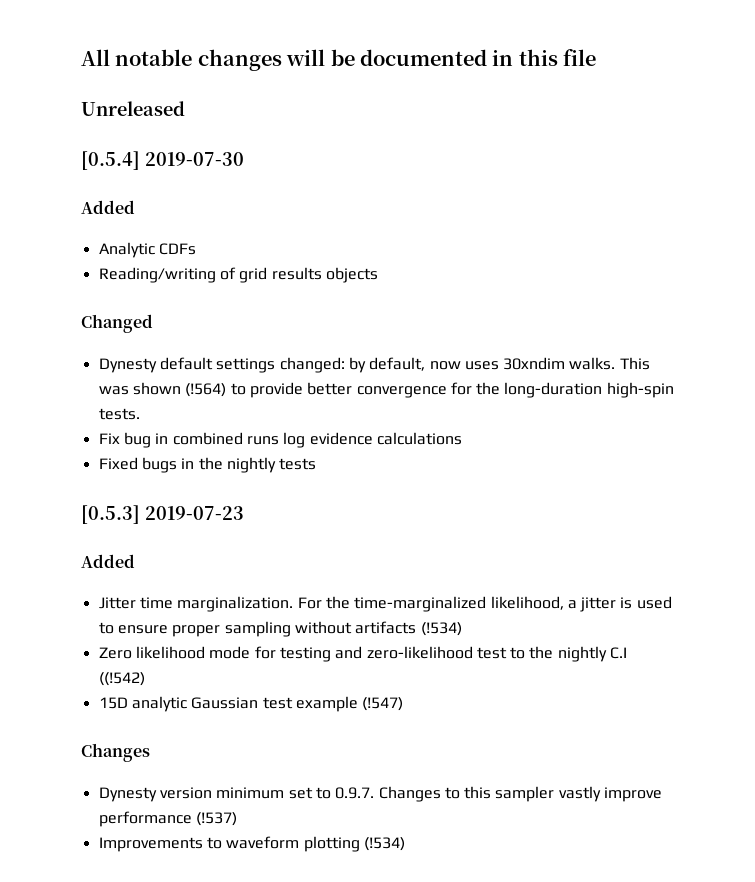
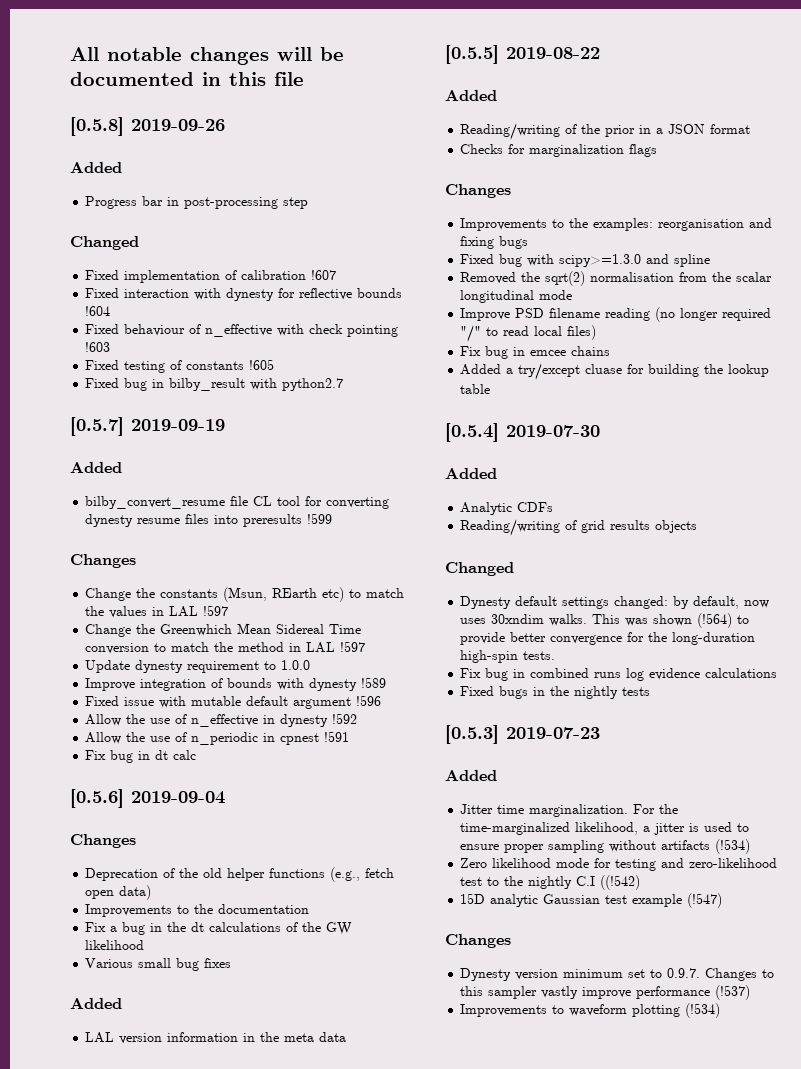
- Unreleased
+ [0.5.8] 2019-09-26
+ Added
+ Progress bar in post-processing step
+ Changed
+ Fixed implementation of calibration !607
+ Fixed interaction with dynesty for reflective bounds !604
+ Fixed behaviour of n_effective with check pointing !603
+ Fixed testing of constants !605
+ Fixed bug in bilby_result with python2.7
+ [0.5.7] 2019-09-19
+ Added
+ bilby_convert_resume file CL tool for converting dynesty resume files into preresults !599
+ Changes
+ Change the constants (Msun, REarth etc) to match the values in LAL !597
+ Change the Greenwhich Mean Sidereal Time conversion to match the method in LAL !597
+ Update dynesty requirement to 1.0.0
+ Improve integration of bounds with dynesty !589
+ Fixed issue with mutable default argument !596
+ Allow the use of n_effective in dynesty !592
+ Allow the use of n_periodic in cpnest !591
+ Fix bug in dt calc
+ [0.5.6] 2019-09-04
+ Changes
+ Deprecation of the old helper functions (e.g., fetch open data)
+ Improvements to the documentation
+ Fix a bug in the dt calculations of the GW likelihood
+ Various small bug fixes
+ Added
+ LAL version information in the meta data
+ [0.5.5] 2019-08-22
+ Added
+ Reading/writing of the prior in a JSON format
+ Checks for marginalization flags
+ Changes
+ Improvements to the examples: reorganisation and fixing bugs
+ Fixed bug with scipy>=1.3.0 and spline
+ Removed the sqrt(2) normalisation from the scalar longitudinal mode
+ Improve PSD filename reading (no longer required "/" to read local files)
+ Fix bug in emcee chains
+ Added a try/except cluase for building the lookup table

